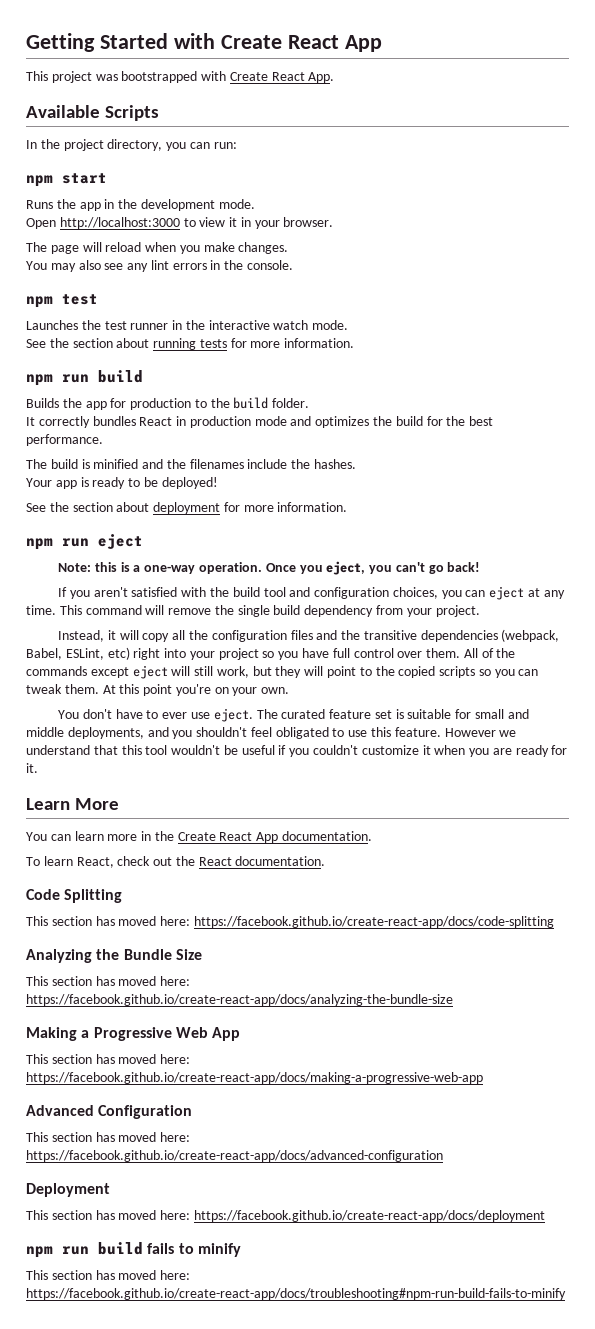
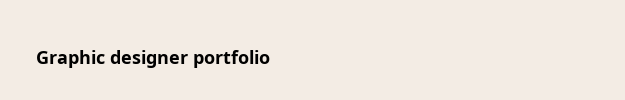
- Getting Started with Create React App
- This project was bootstrapped with Create React App.
- Available Scripts
- In the project directory, you can run:
- npm start
- Runs the app in the development mode.
- Open http://localhost:3000 to view it in your browser.
- The page will reload when you make changes.
- You may also see any lint errors in the console.
- npm test
- Launches the test runner in the interactive watch mode.
- See the section about running tests for more information.
- npm run build
- Builds the app for production to the build folder.
- It correctly bundles React in production mode and optimizes the build for the best performance.
- The build is minified and the filenames include the hashes.
- Your app is ready to be deployed!
- See the section about deployment for more information.
- npm run eject
- Note: this is a one-way operation. Once you eject, you can't go back!
- If you aren't satisfied with the build tool and configuration choices, you can eject at any time. This command will remove the single build dependency from your project.
- Instead, it will copy all the configuration files and the transitive dependencies (webpack, Babel, ESLint, etc) right into your project so you have full control over them. All of the commands except eject will still work, but they will point to the copied scripts so you can tweak them. At this point you're on your own.
- You don't have to ever use eject. The curated feature set is suitable for small and middle deployments, and you shouldn't feel obligated to use this feature. However we understand that this tool wouldn't be useful if you couldn't customize it when you are ready for it.
- Learn More
- You can learn more in the Create React App documentation.
- To learn React, check out the React documentation.
- Code Splitting
- This section has moved here: https://facebook.github.io/create-react-app/docs/code-splitting
- Analyzing the Bundle Size
- This section has moved here: https://facebook.github.io/create-react-app/docs/analyzing-the-bundle-size
- Making a Progressive Web App
- This section has moved here: https://facebook.github.io/create-react-app/docs/making-a-progressive-web-app
- Advanced Configuration
- This section has moved here: https://facebook.github.io/create-react-app/docs/advanced-configuration
- Deployment
- This section has moved here: https://facebook.github.io/create-react-app/docs/deployment
- npm run build fails to minify
- This section has moved here: https://facebook.github.io/create-react-app/docs/troubleshooting#npm-run-build-fails-to-minify
+ Graphic designer portfolio

